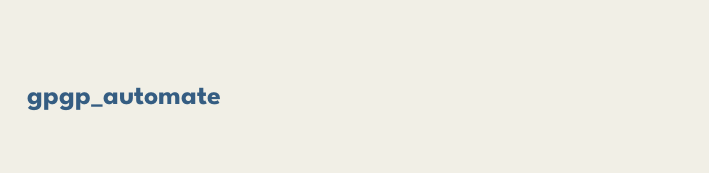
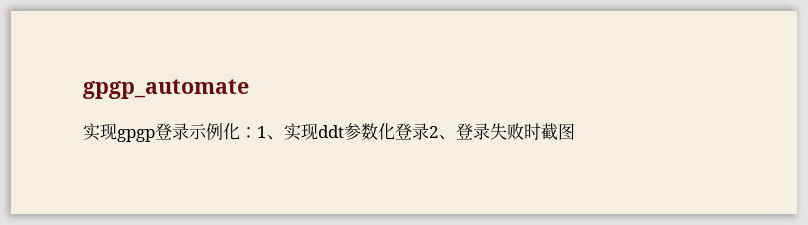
+ 实现gpgp登录示例化：1、实现ddt参数化登录2、登录失败时截图

